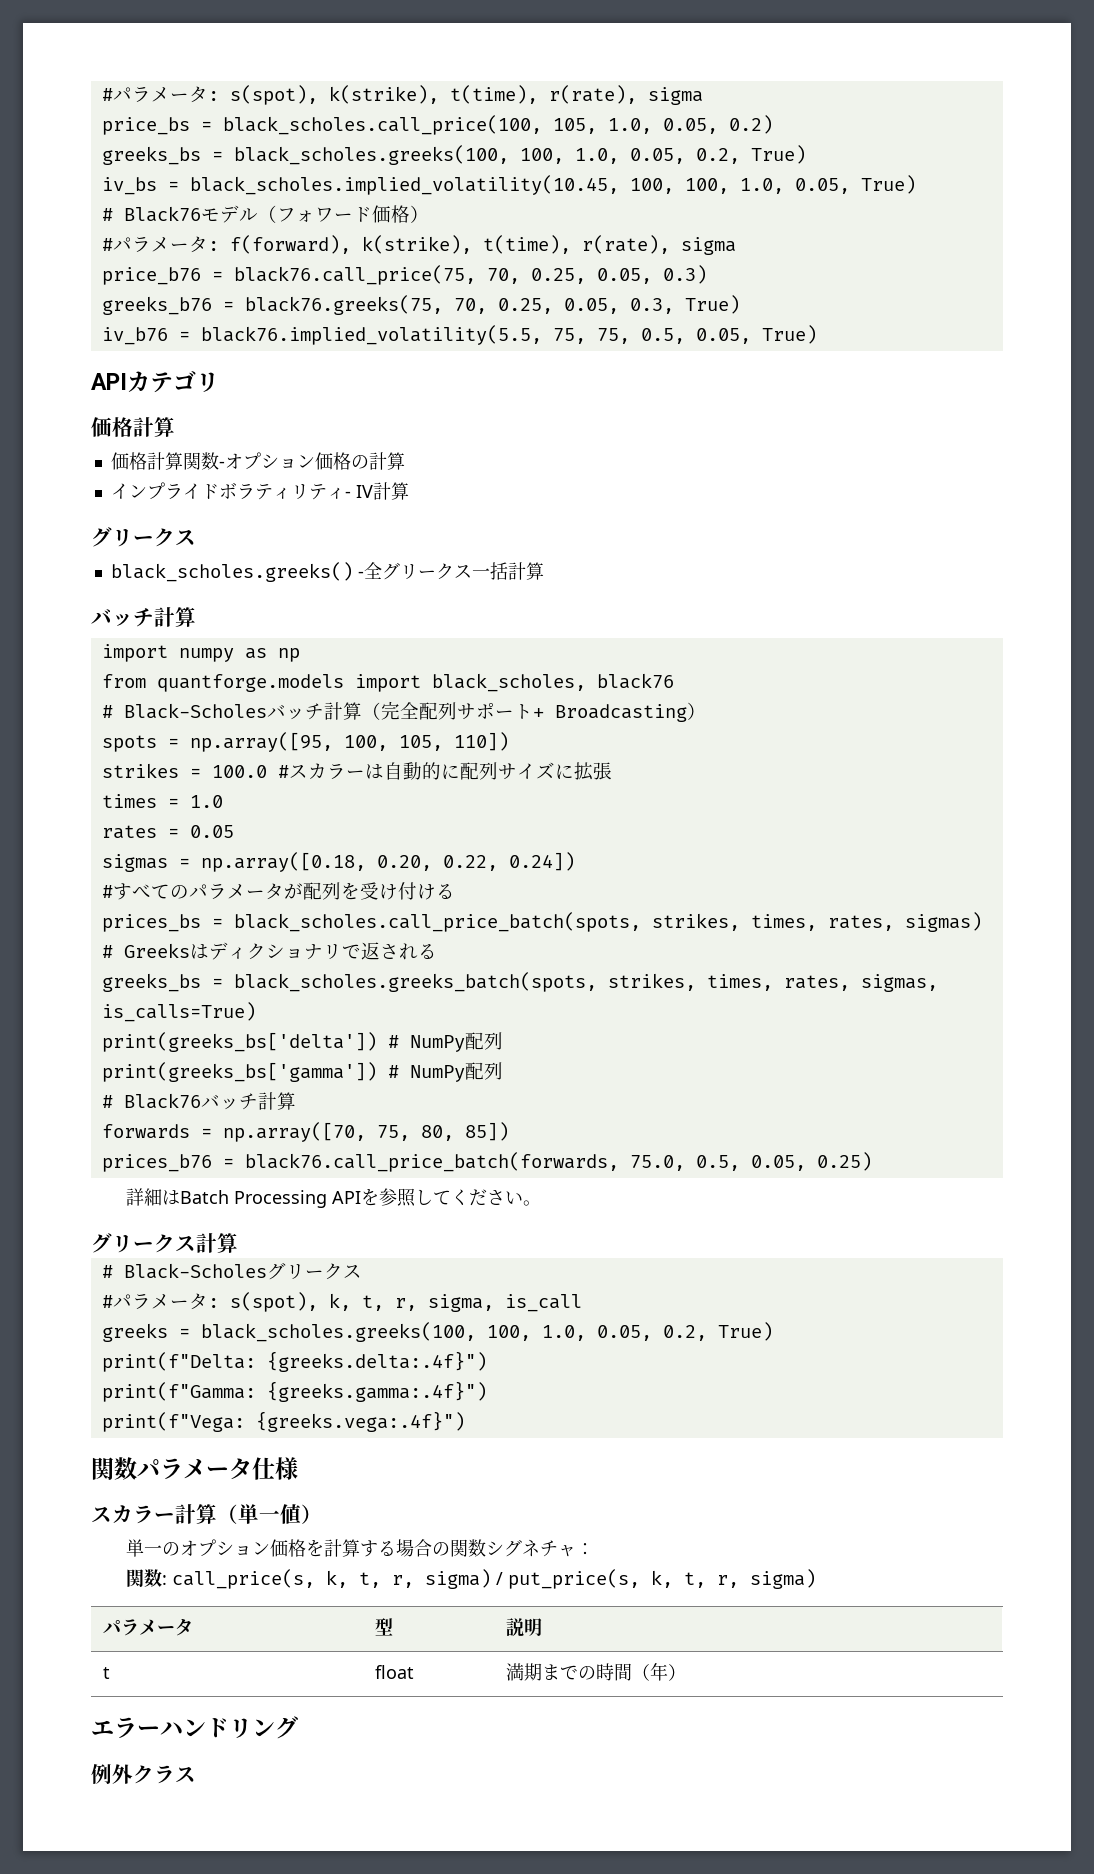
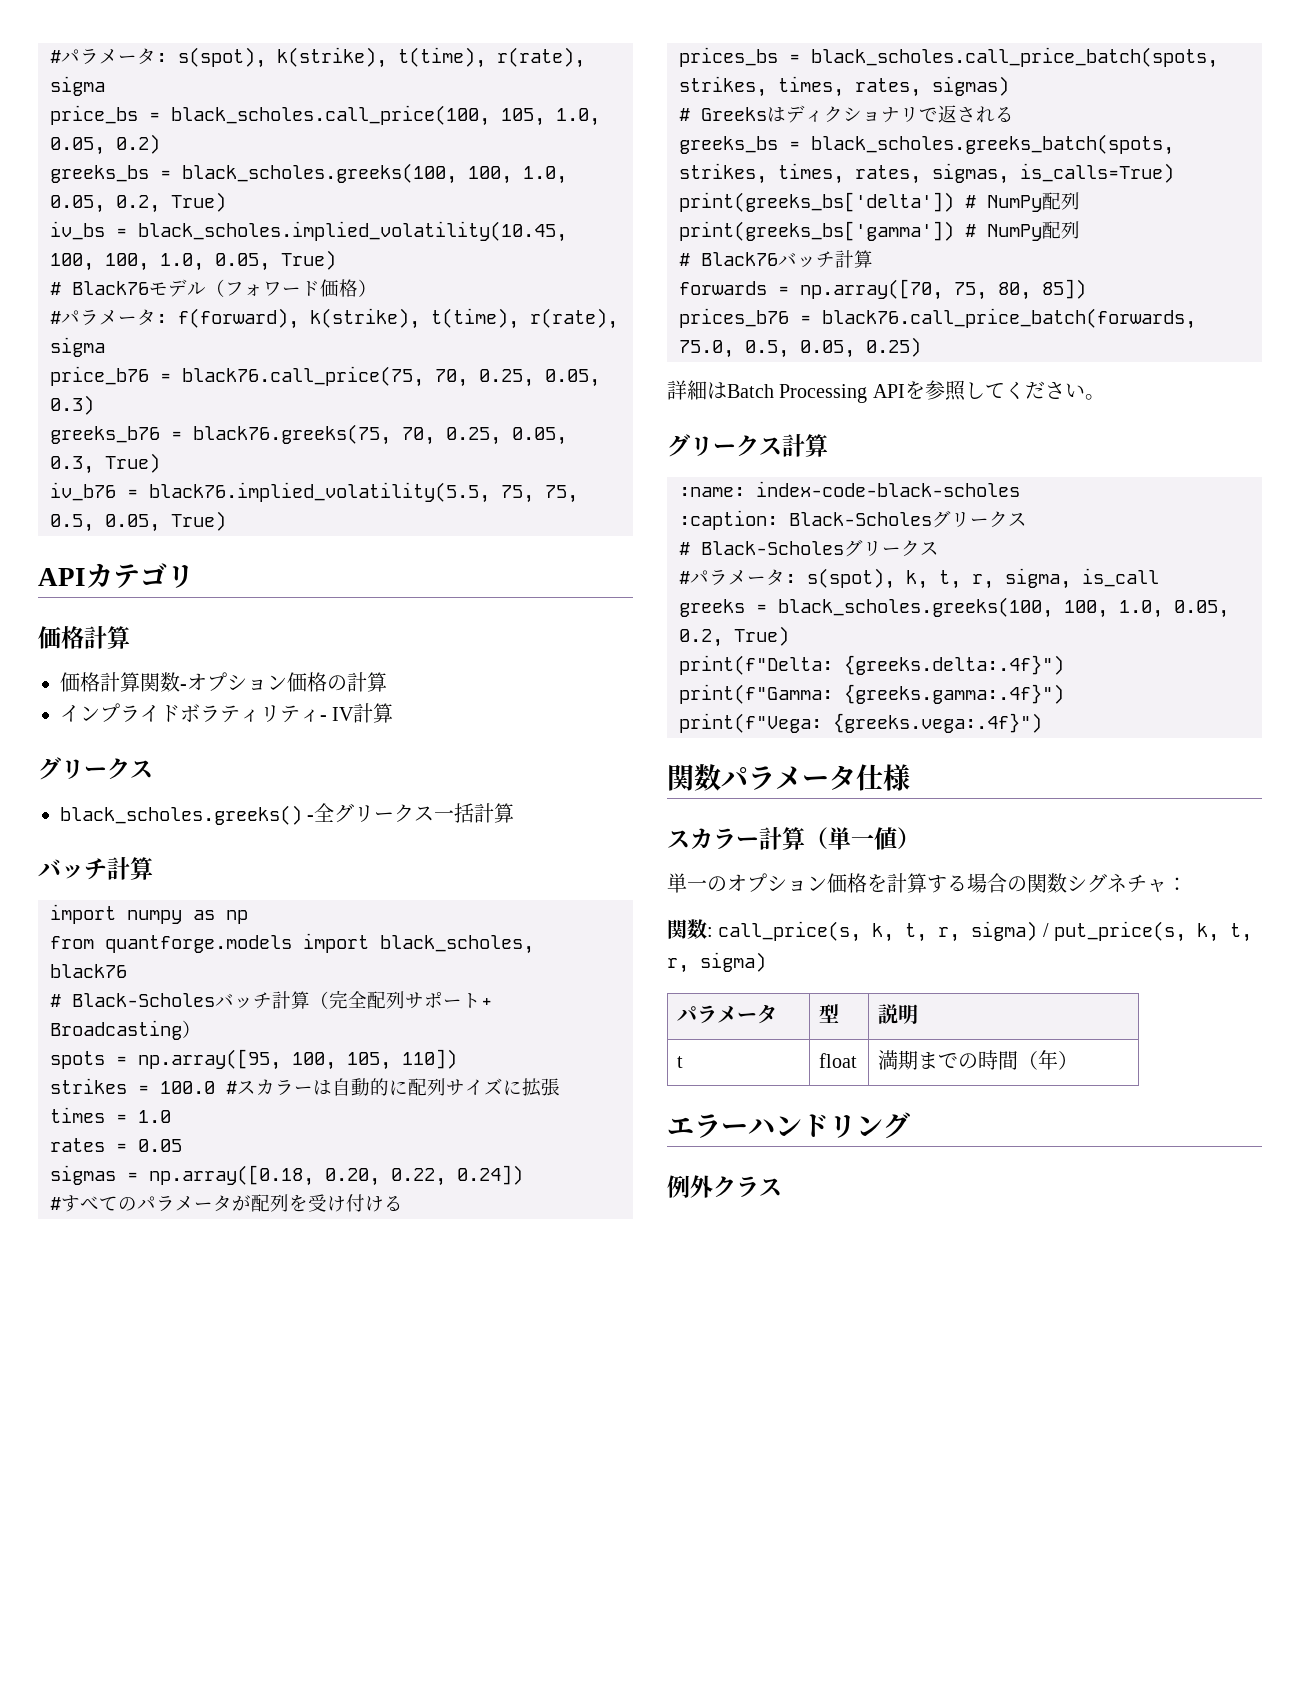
+ :name: index-code-black-scholes
+ :caption: Black-Scholesグリークス

